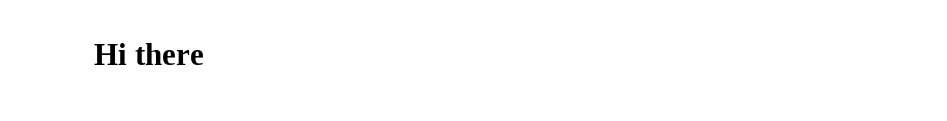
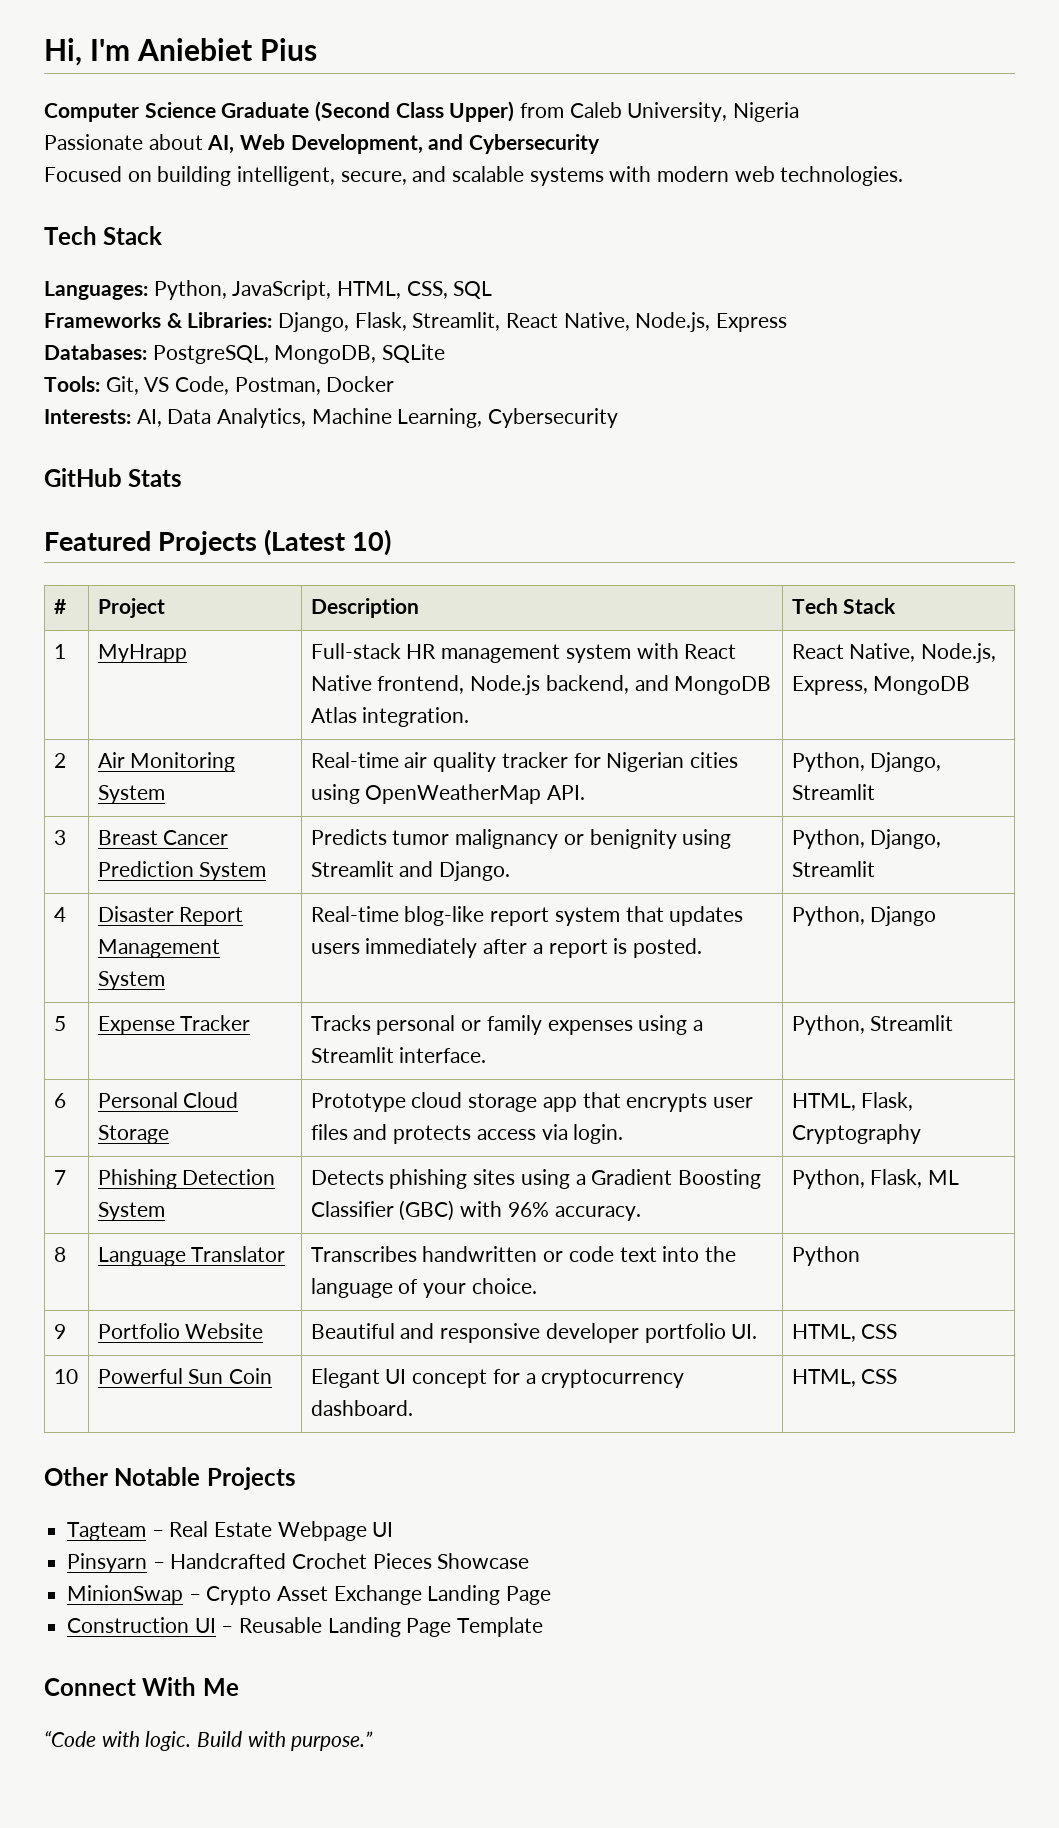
- Hi there
+ Hi, I'm Aniebiet Pius
+ Computer Science Graduate (Second Class Upper) from Caleb University, Nigeria
+ Passionate about AI, Web Development, and Cybersecurity
+ Focused on building intelligent, secure, and scalable systems with modern web technologies.
+ Tech Stack
+ Languages: Python, JavaScript, HTML, CSS, SQL
+ Frameworks & Libraries: Django, Flask, Streamlit, React Native, Node.js, Express
+ Databases: PostgreSQL, MongoDB, SQLite
+ Tools: Git, VS Code, Postman, Docker
+ Interests: AI, Data Analytics, Machine Learning, Cybersecurity
+ GitHub Stats
+ Featured Projects (Latest 10)
+ # | Project | Description | Tech Stack
+ 1 | MyHrapp | Full-stack HR management system with React Native frontend, Node.js backend, and MongoDB Atlas integration. | React Native, Node.js, Express, MongoDB
+ 2 | Air Monitoring System | Real-time air quality tracker for Nigerian cities using OpenWeatherMap API. | Python, Django, Streamlit
+ 3 | Breast Cancer Prediction System | Predicts tumor malignancy or benignity using Streamlit and Django. | Python, Django, Streamlit
+ 4 | Disaster Report Management System | Real-time blog-like report system that updates users immediately after a report is posted. | Python, Django
+ 5 | Expense Tracker | Tracks personal or family expenses using a Streamlit interface. | Python, Streamlit
+ 6 | Personal Cloud Storage | Prototype cloud storage app that encrypts user files and protects access via login. | HTML, Flask, Cryptography
+ 7 | Phishing Detection System | Detects phishing sites using a Gradient Boosting Classifier (GBC) with 96% accuracy. | Python, Flask, ML
+ 8 | Language Translator | Transcribes handwritten or code text into the language of your choice. | Python
+ 9 | Portfolio Website | Beautiful and responsive developer portfolio UI. | HTML, CSS
+ 10 | Powerful Sun Coin | Elegant UI concept for a cryptocurrency dashboard. | HTML, CSS
+ Other Notable Projects
+ Tagteam – Real Estate Webpage UI
+ Pinsyarn – Handcrafted Crochet Pieces Showcase
+ MinionSwap – Crypto Asset Exchange Landing Page
+ Construction UI – Reusable Landing Page Template
+ Connect With Me
+ “Code with logic. Build with purpose.”

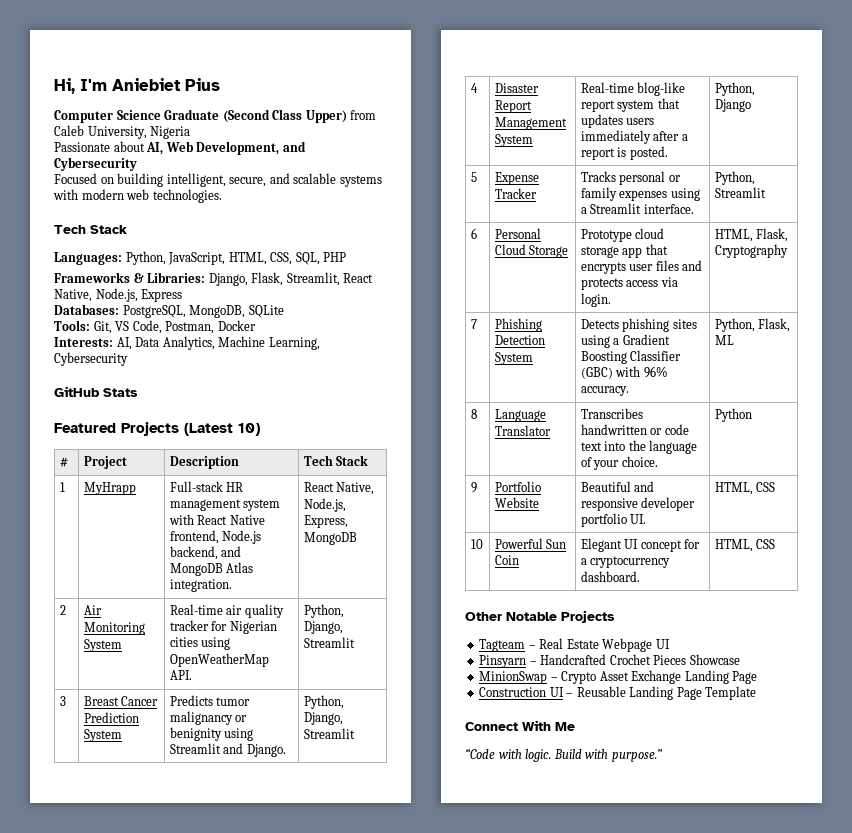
- Languages: Python, JavaScript, HTML, CSS, SQL
+ Languages: Python, JavaScript, HTML, CSS, SQL, PHP

